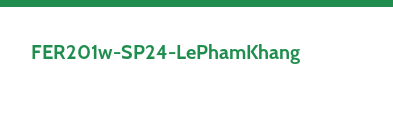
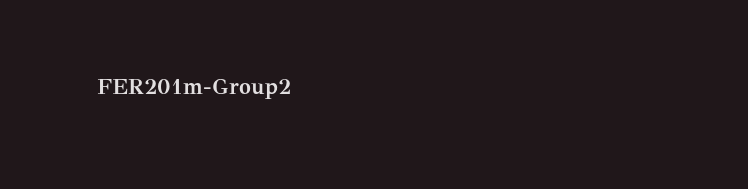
- FER201w-SP24-LePhamKhang
+ FER201m-Group2

